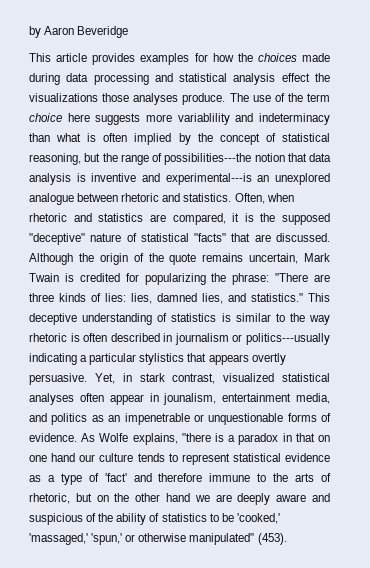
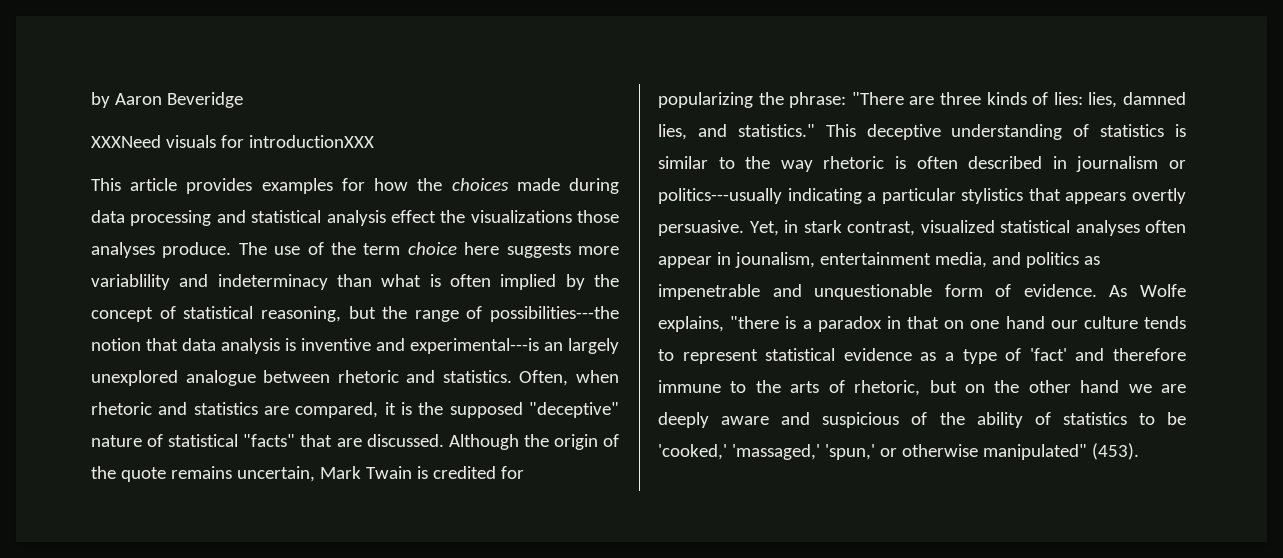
+ XXXNeed visuals for introductionXXX
- The use of the term choice here suggests more variablility and indeterminacy than what is often implied by the concept of statistical reasoning, but the range of possibilities---the notion that data analysis is inventive and experimental---is an unexplored analogue between rhetoric and statistics.
+ The use of the term choice here suggests more variablility and indeterminacy than what is often implied by the concept of statistical reasoning, but the range of possibilities---the notion that data analysis is inventive and experimental---is an largely unexplored analogue between rhetoric and statistics.
- Yet, in stark contrast, visualized statistical analyses often appear in jounalism, entertainment media, and politics as an impenetrable or unquestionable forms of evidence.
+ Yet, in stark contrast, visualized statistical analyses often appear in jounalism, entertainment media, and politics as impenetrable and unquestionable form of evidence.

